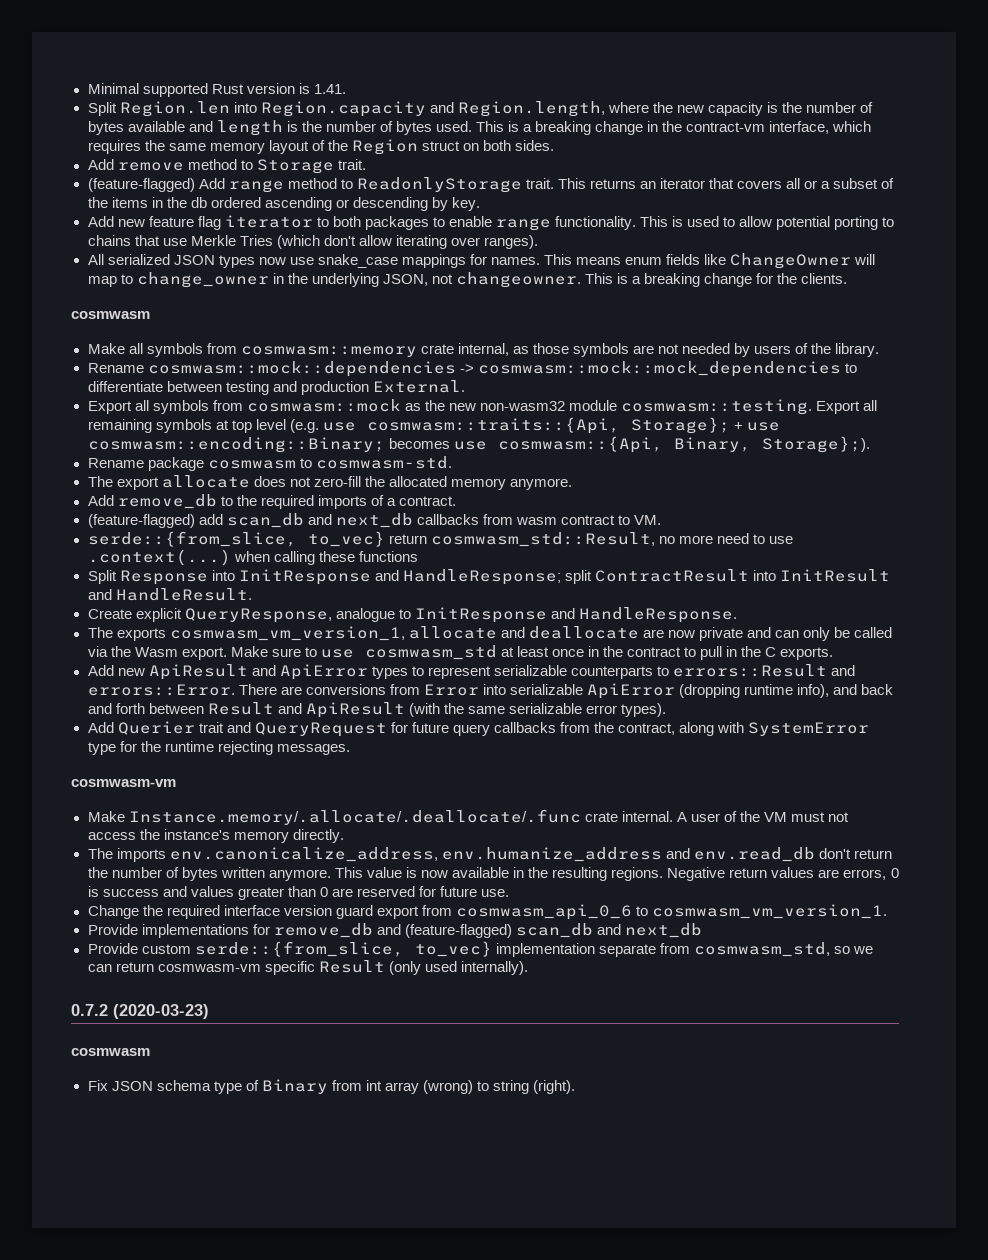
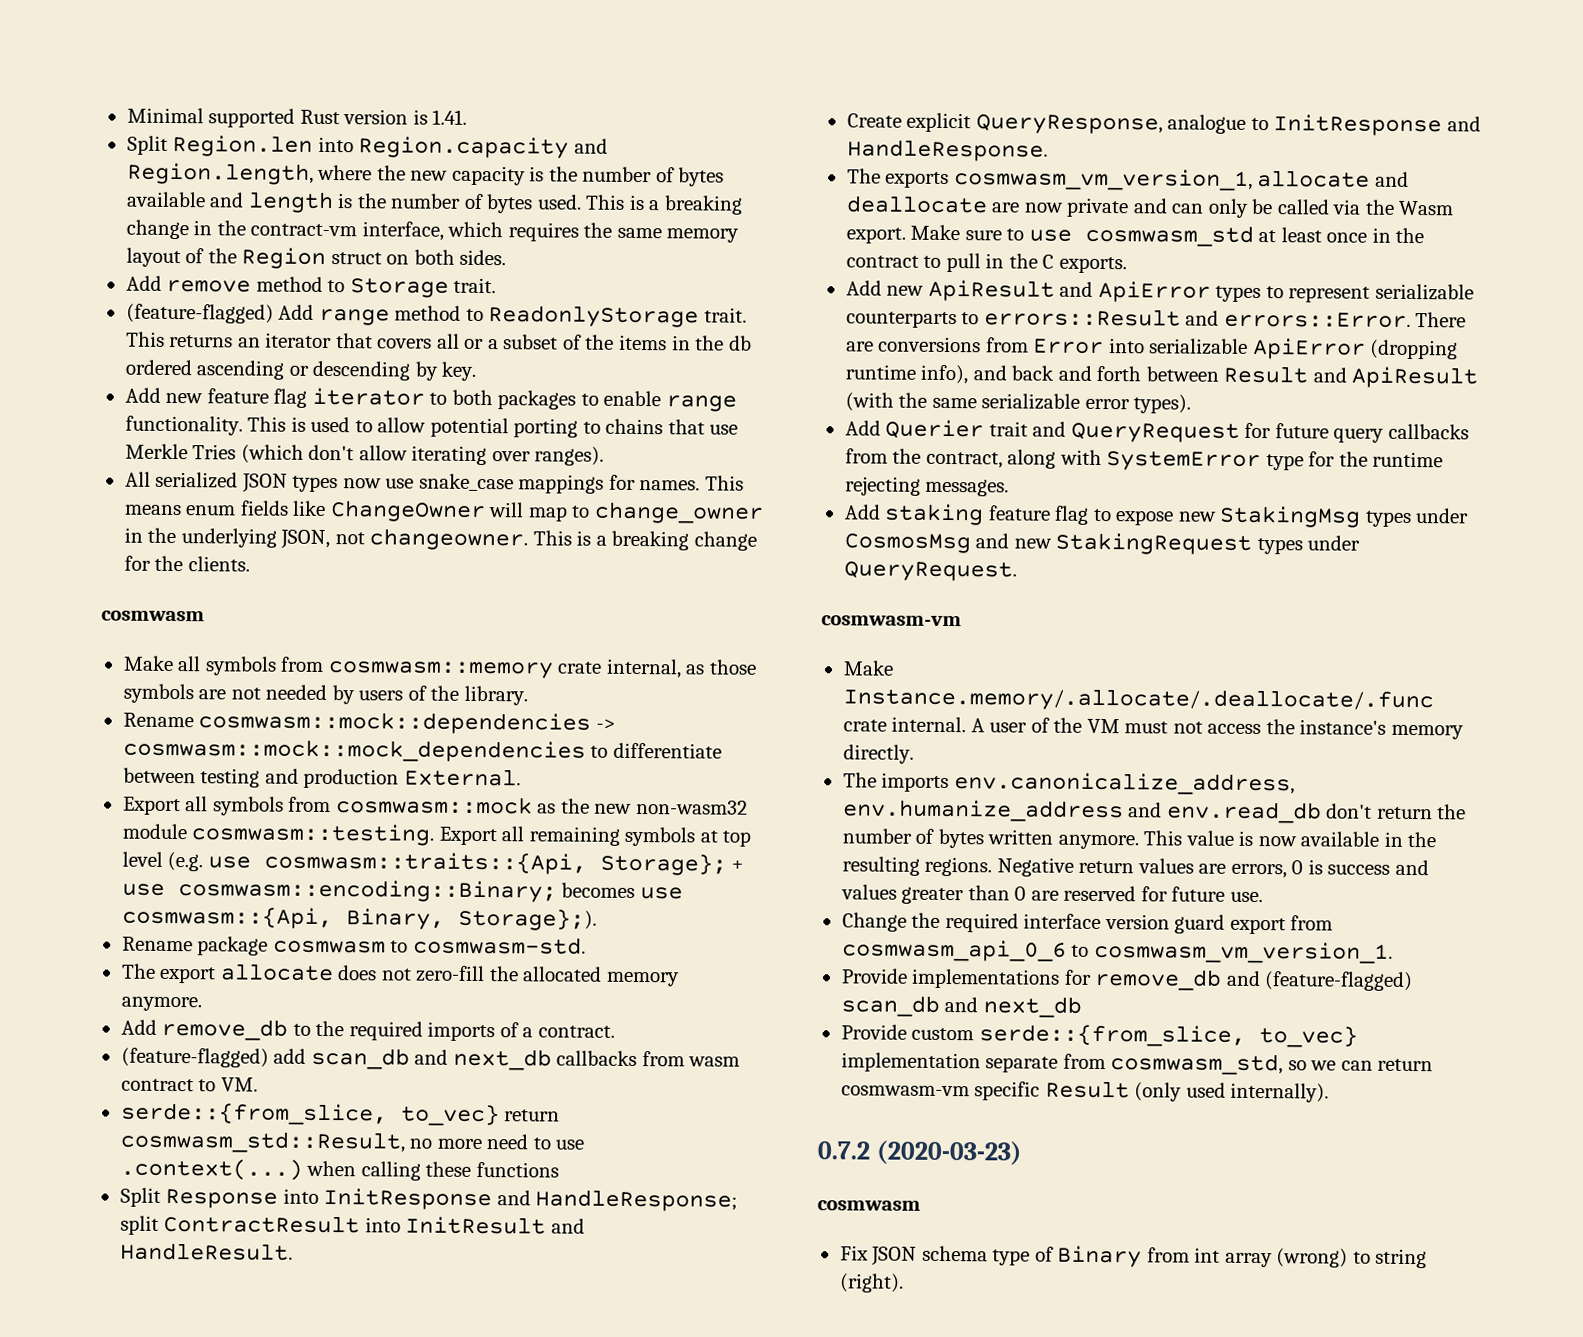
+ Add staking feature flag to expose new StakingMsg types under CosmosMsg and new StakingRequest types under QueryRequest.

